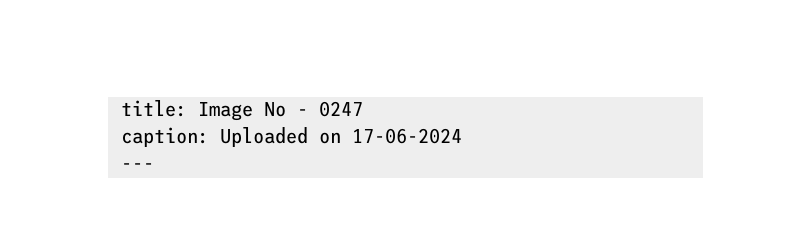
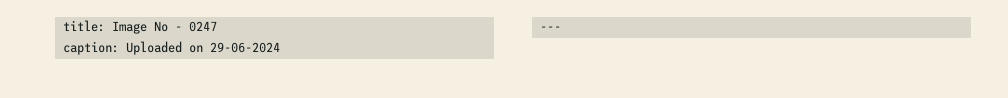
- caption: Uploaded on 17-06-2024
+ caption: Uploaded on 29-06-2024

